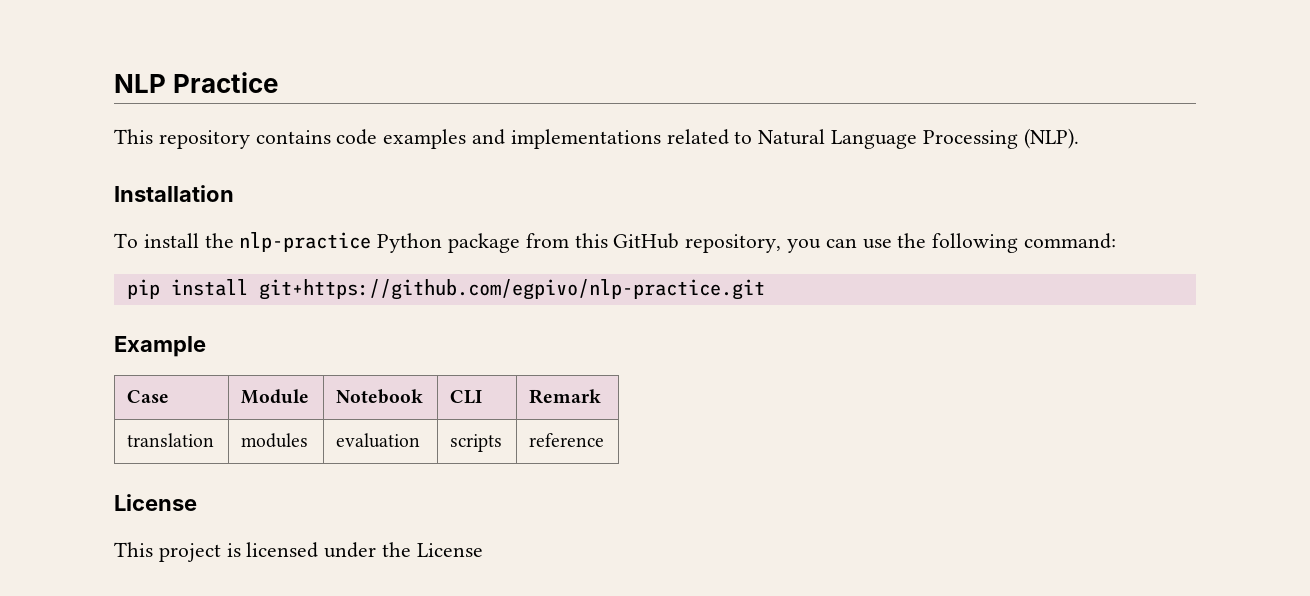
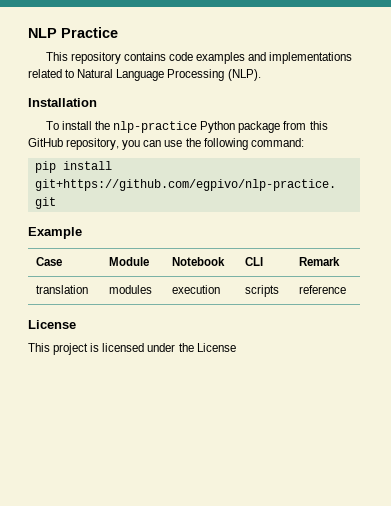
- translation | modules | evaluation | scripts | reference
+ translation | modules | execution | scripts | reference

